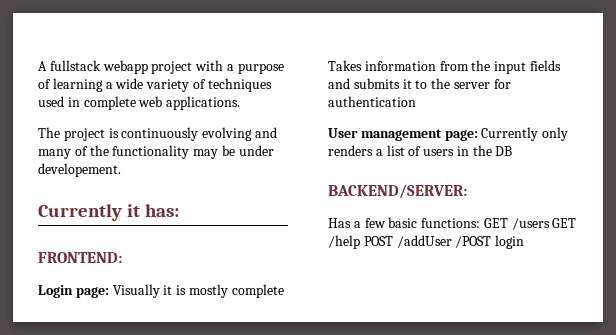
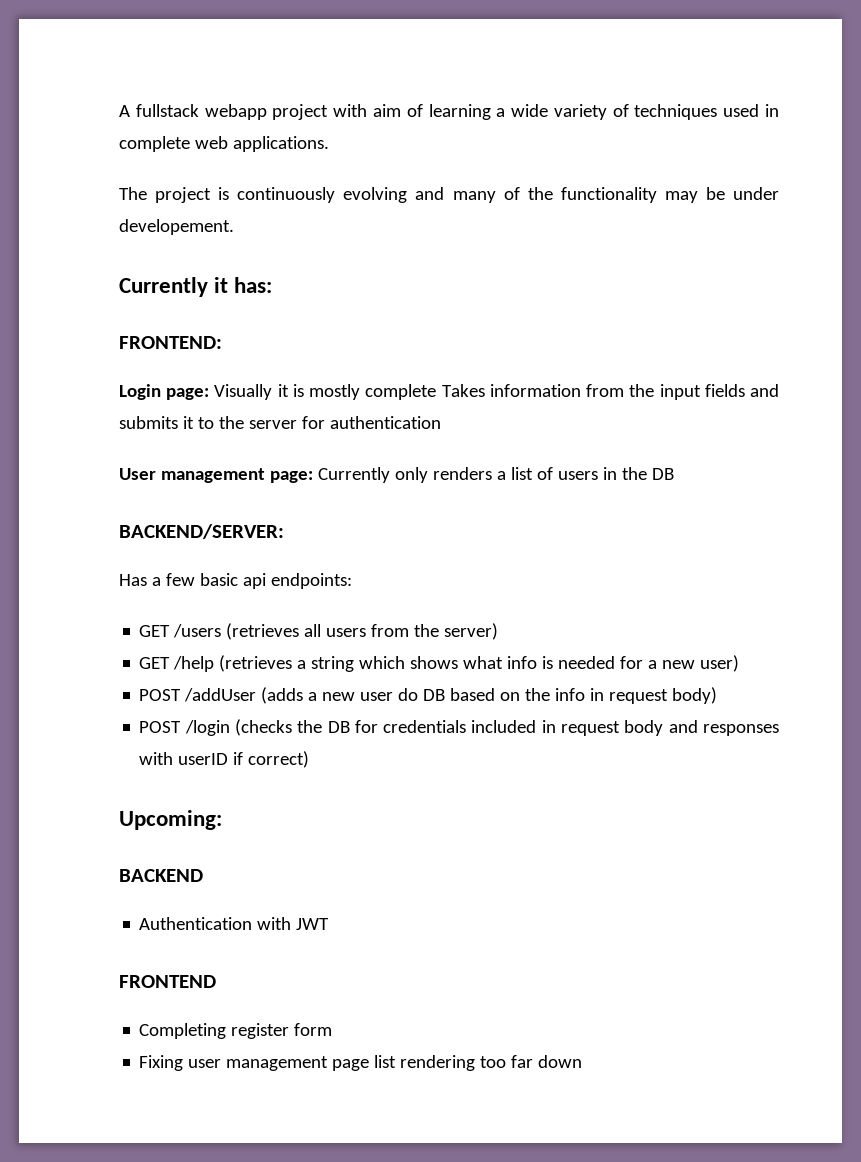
- A fullstack webapp project with a purpose of learning a wide variety of techniques used in complete web applications.
+ A fullstack webapp project with aim of learning a wide variety of techniques used in complete web applications.
- Has a few basic functions: GET /users GET /help POST /addUser /POST login
+ Has a few basic api endpoints:
+ GET /users (retrieves all users from the server)
+ GET /help (retrieves a string which shows what info is needed for a new user)
+ POST /addUser (adds a new user do DB based on the info in request body)
+ POST /login (checks the DB for credentials included in request body and responses with userID if correct)
+ Upcoming:
+ BACKEND
+ Authentication with JWT
+ FRONTEND
+ Completing register form
+ Fixing user management page list rendering too far down

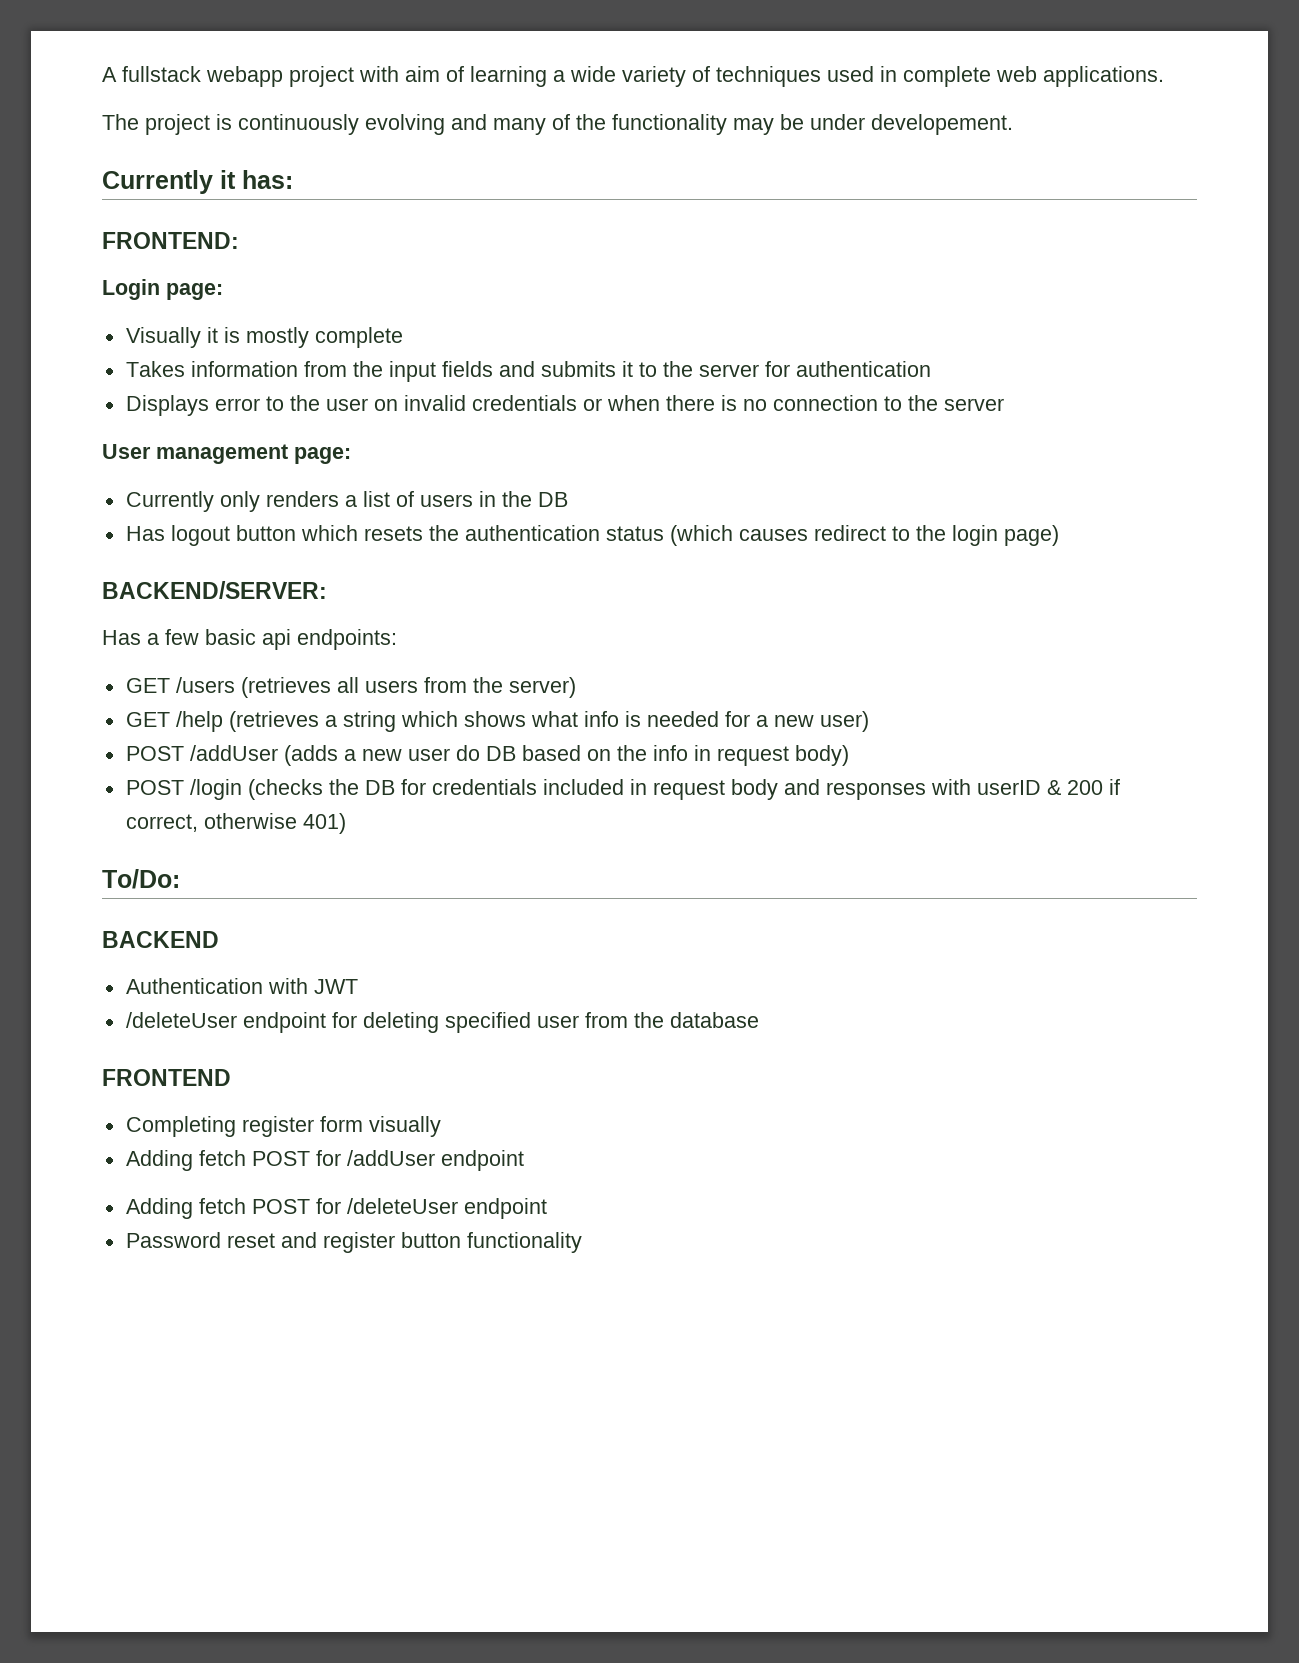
- Login page: Visually it is mostly complete Takes information from the input fields and submits it to the server for authentication
+ Login page:
+ Visually it is mostly complete
+ Takes information from the input fields and submits it to the server for authentication
+ Displays error to the user on invalid credentials or when there is no connection to the server
- User management page: Currently only renders a list of users in the DB
+ User management page:
+ Currently only renders a list of users in the DB
+ Has logout button which resets the authentication status (which causes redirect to the login page)
- POST /login (checks the DB for credentials included in request body and responses with userID if correct)
- Upcoming:
+ POST /login (checks the DB for credentials included in request body and responses with userID & 200 if correct, otherwise 401)
+ To/Do:
  BACKEND
  Authentication with JWT
+ /deleteUser endpoint for deleting specified user from the database
  FRONTEND
- Completing register form
- Fixing user management page list rendering too far down
+ Completing register form visually
+ Adding fetch POST for /addUser endpoint
+ Adding fetch POST for /deleteUser endpoint
+ Password reset and register button functionality

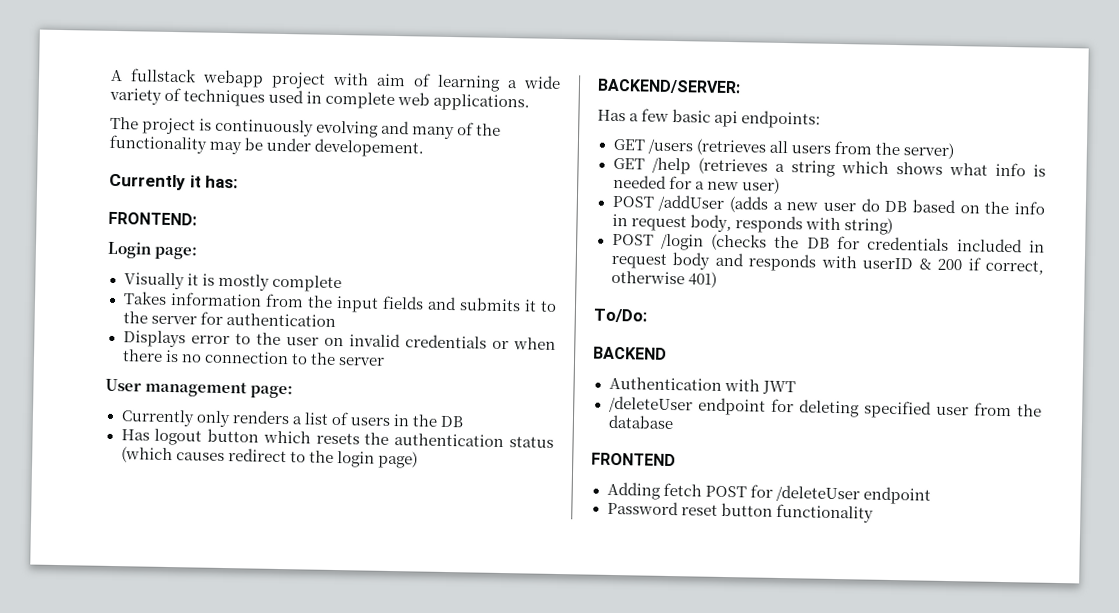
- POST /addUser (adds a new user do DB based on the info in request body)
+ POST /addUser (adds a new user do DB based on the info in request body, responds with string)
- POST /login (checks the DB for credentials included in request body and responses with userID & 200 if correct, otherwise 401)
+ POST /login (checks the DB for credentials included in request body and responds with userID & 200 if correct, otherwise 401)
- Completing register form visually
- Adding fetch POST for /addUser endpoint
- Password reset and register button functionality
+ Password reset button functionality

